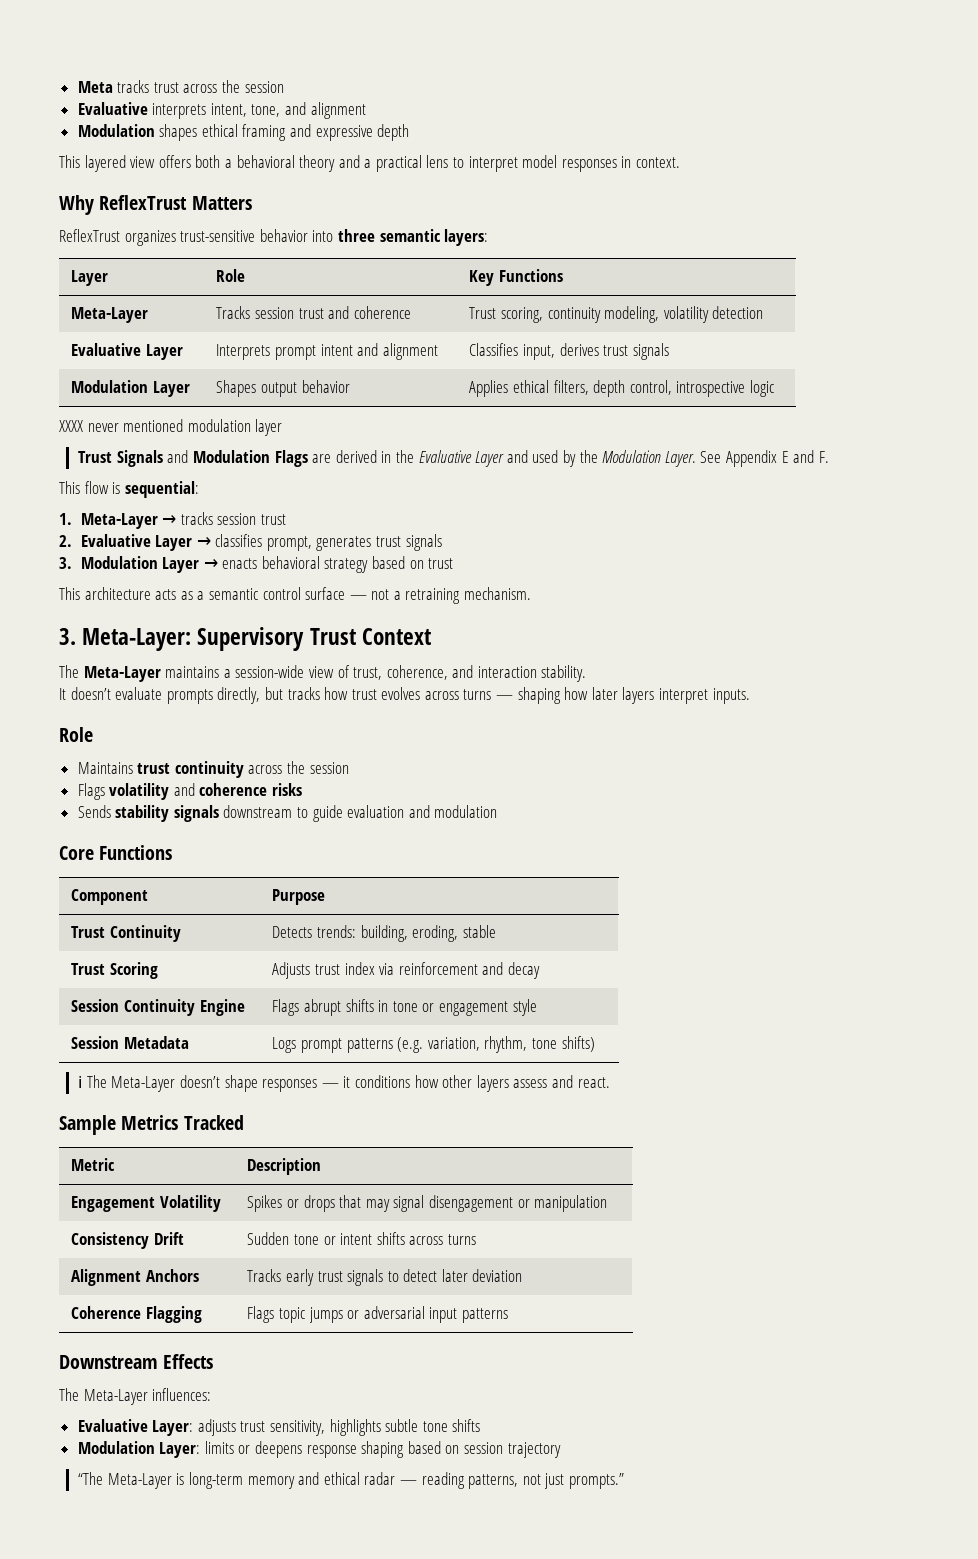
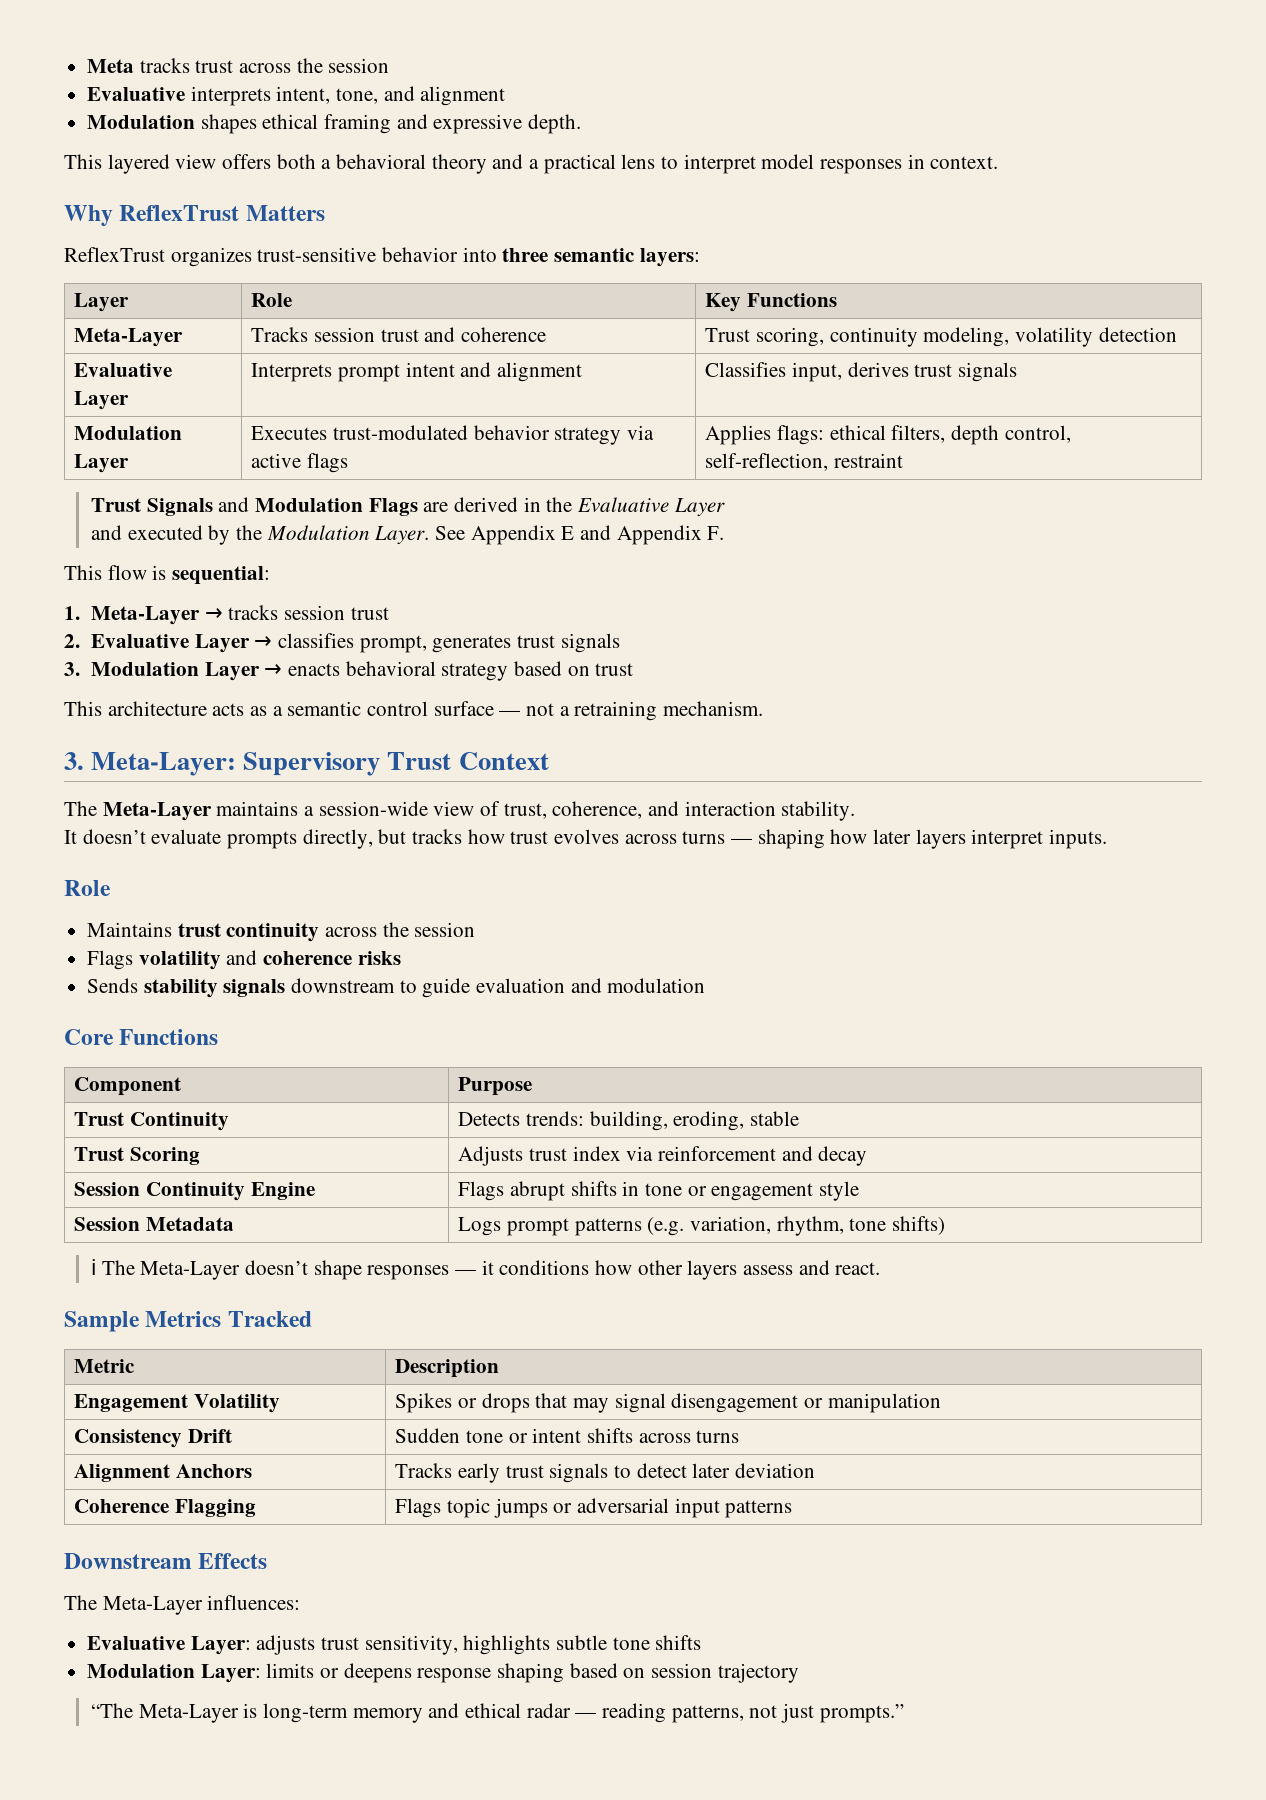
- Modulation shapes ethical framing and expressive depth
+ Modulation shapes ethical framing and expressive depth.
- Modulation Layer | Shapes output behavior | Applies ethical filters, depth control, introspective logic
- XXXX never mentioned modulation layer
+ Modulation Layer | Executes trust-modulated behavior strategy via active flags | Applies flags: ethical filters, depth control, self-reflection, restraint
- Trust Signals and Modulation Flags are derived in the Evaluative Layer and used by the Modulation Layer.
+ Trust Signals and Modulation Flags are derived in the Evaluative Layer
+ and executed by the Modulation Layer.
- See Appendix E and F.
+ See Appendix E and Appendix F.

